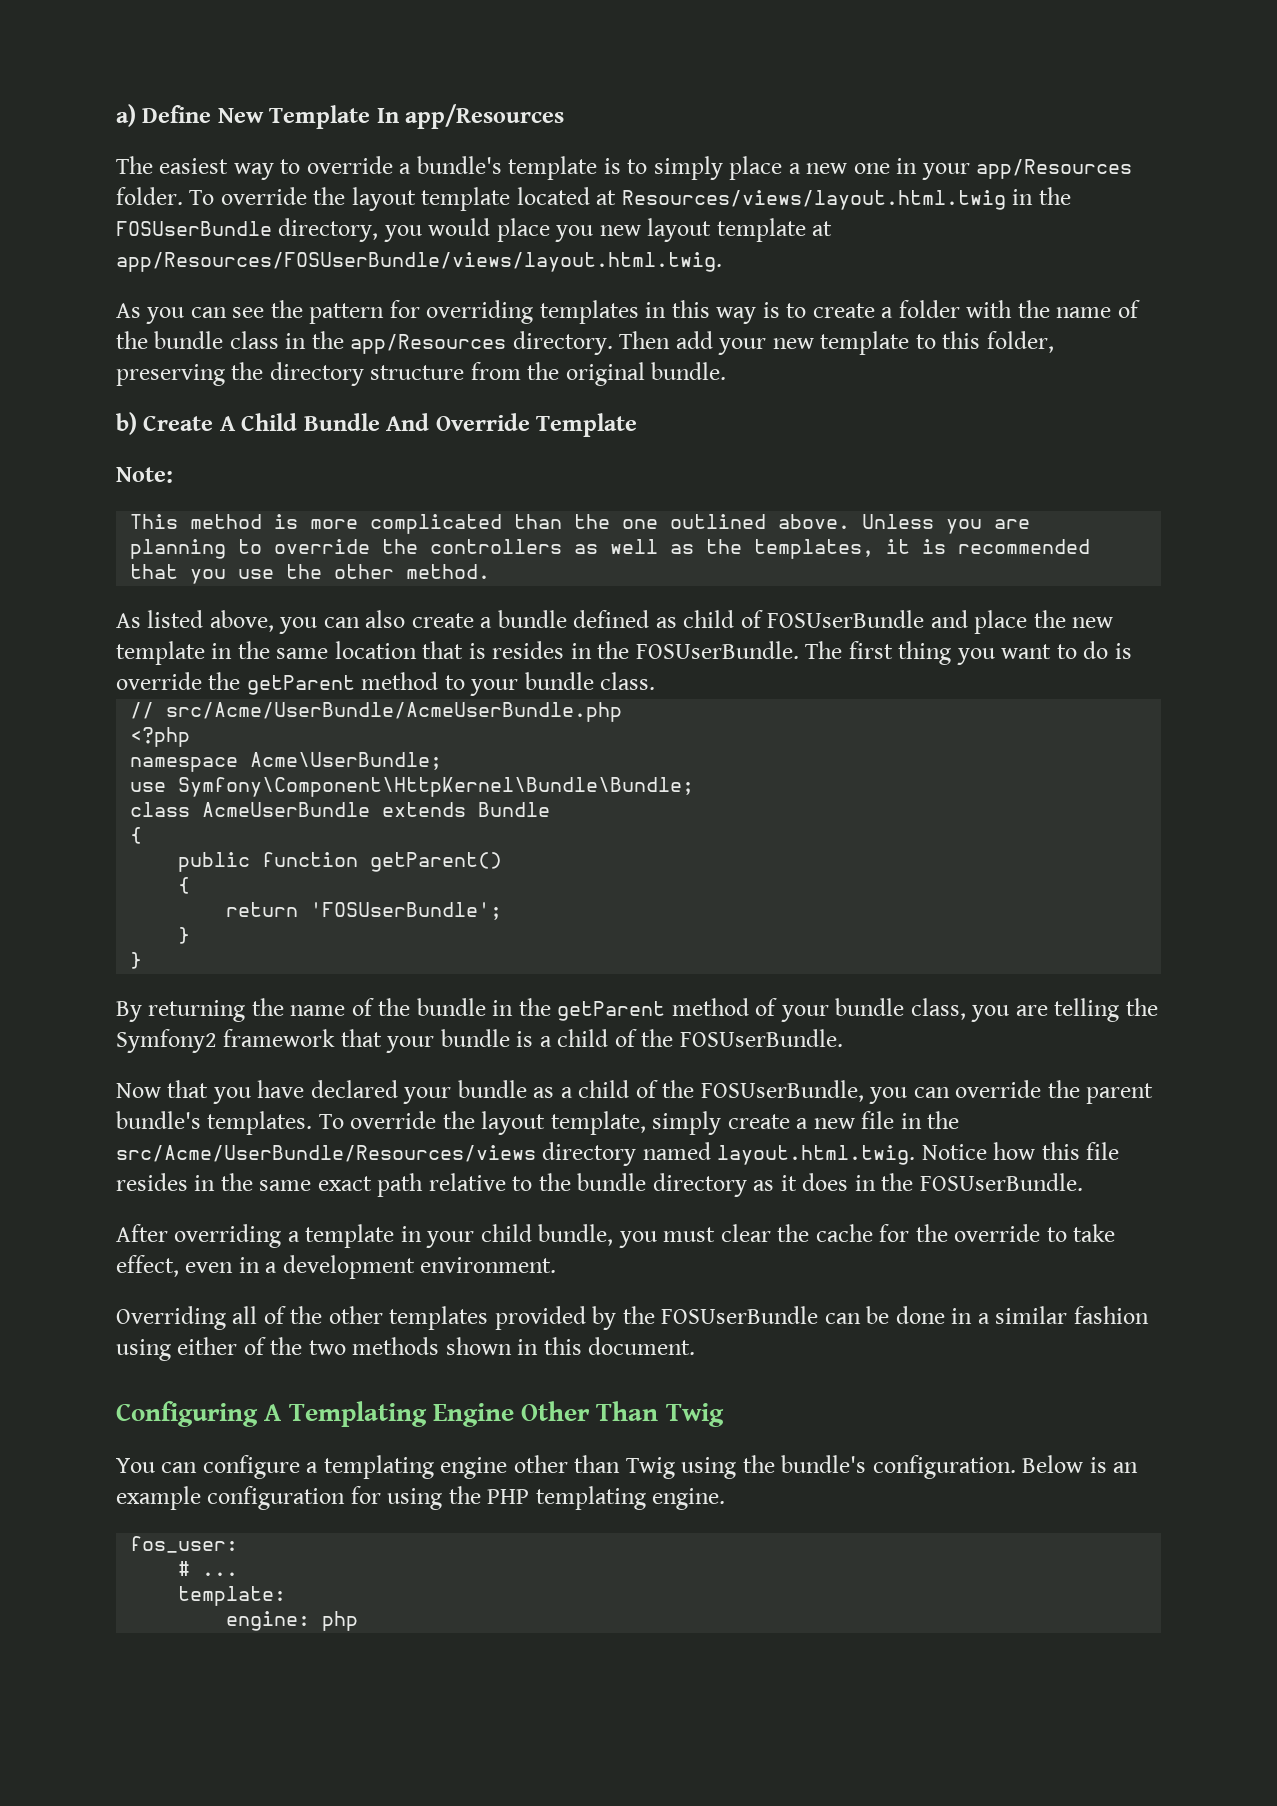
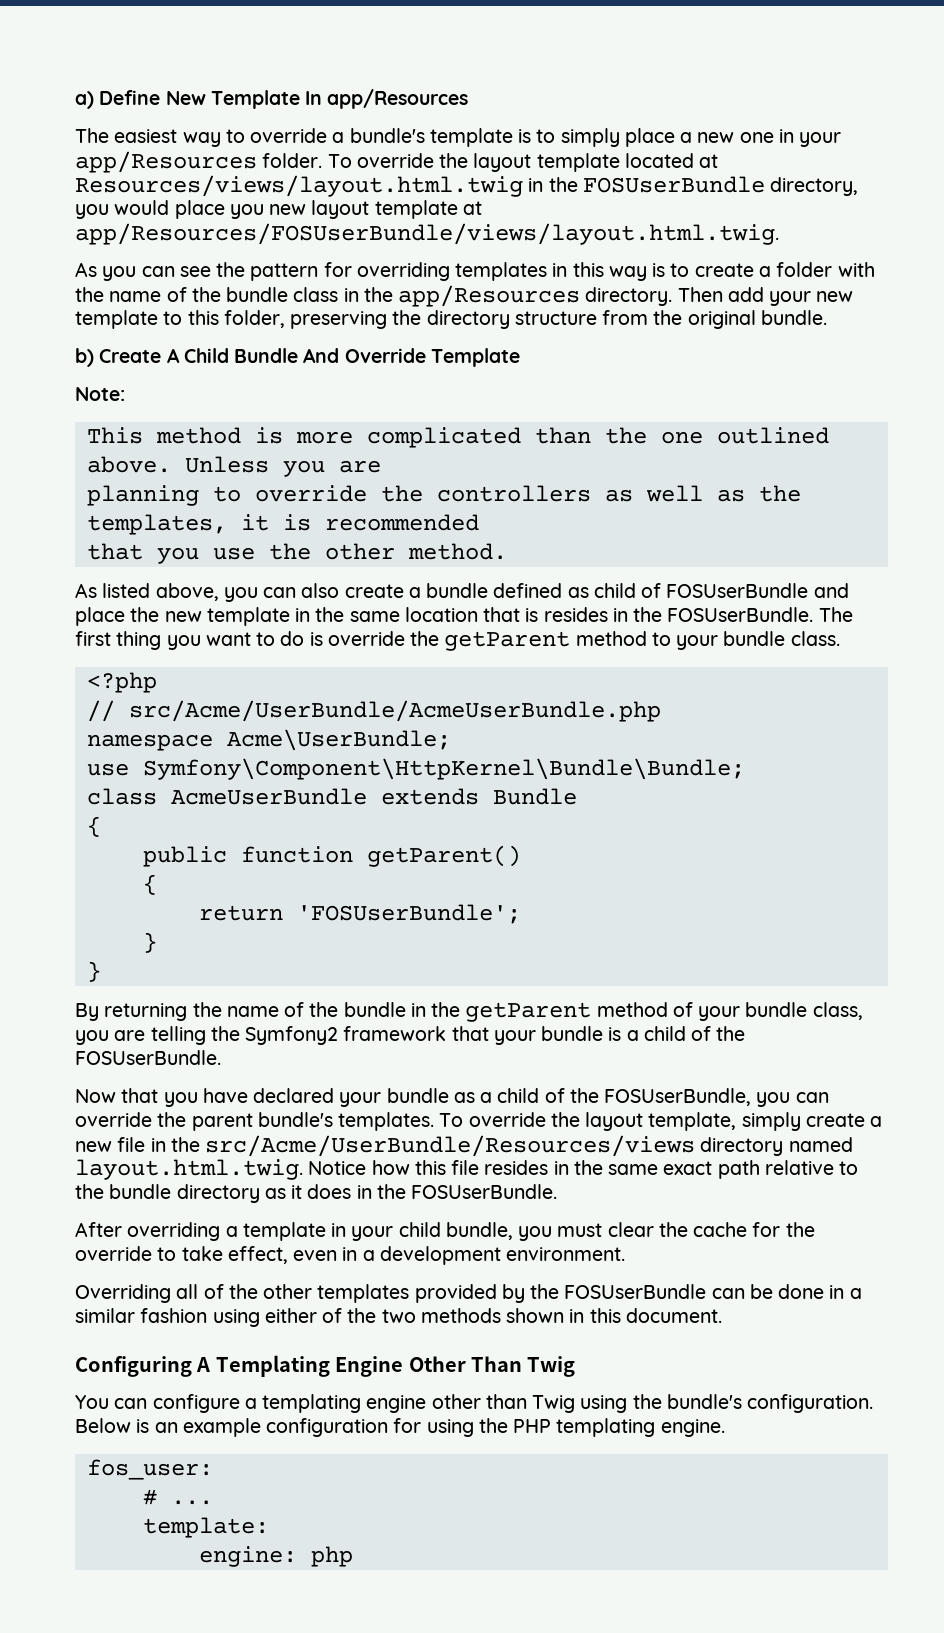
+ <?php
- <?php

